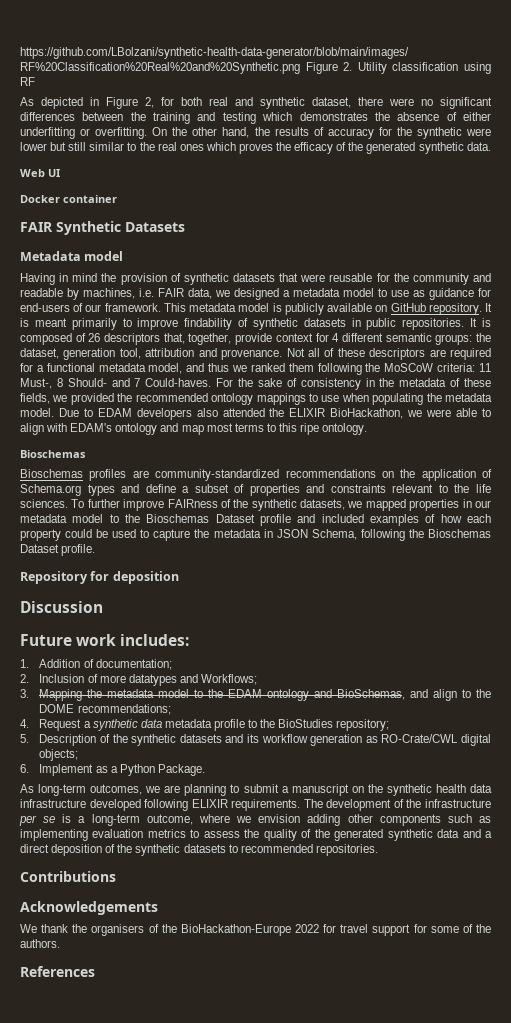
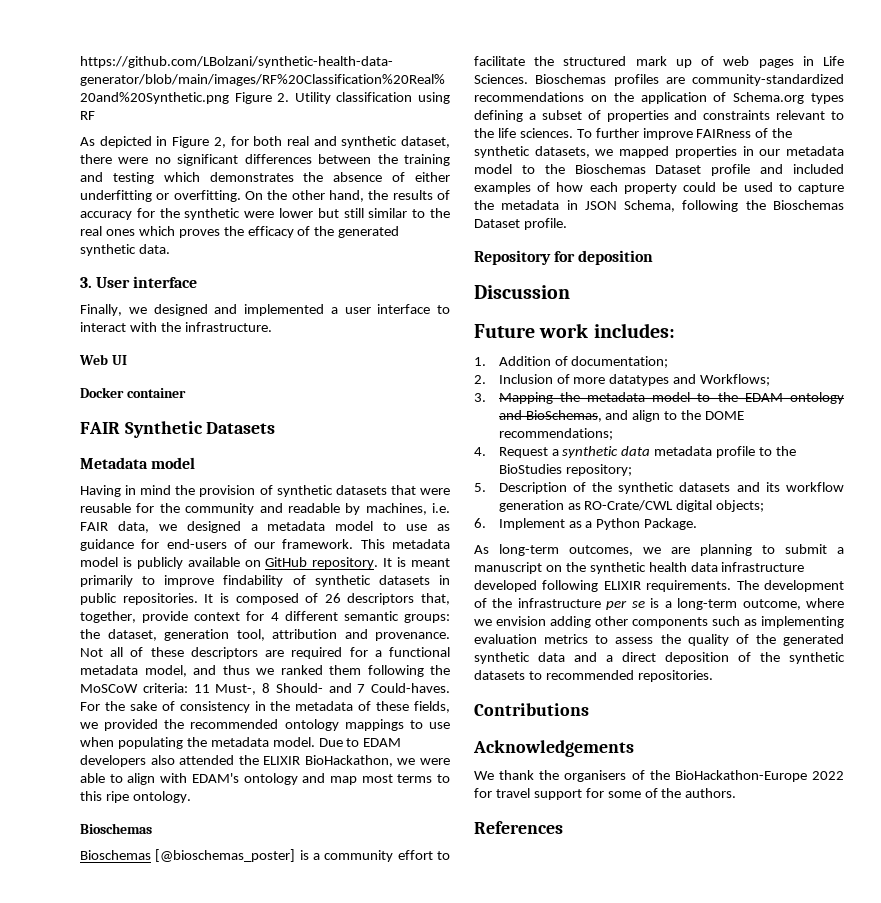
+ 3. User interface
+ Finally, we designed and implemented a user interface to interact with the infrastructure.
- Bioschemas profiles are community-standardized recommendations on the application of Schema.org types and define a subset of properties and constraints relevant to the life sciences.
+ Bioschemas [@bioschemas_poster] is a community effort to facilitate the structured mark up of web pages in Life Sciences. Bioschemas profiles are community-standardized recommendations on the application of Schema.org types defining a subset of properties and constraints relevant to the life sciences.

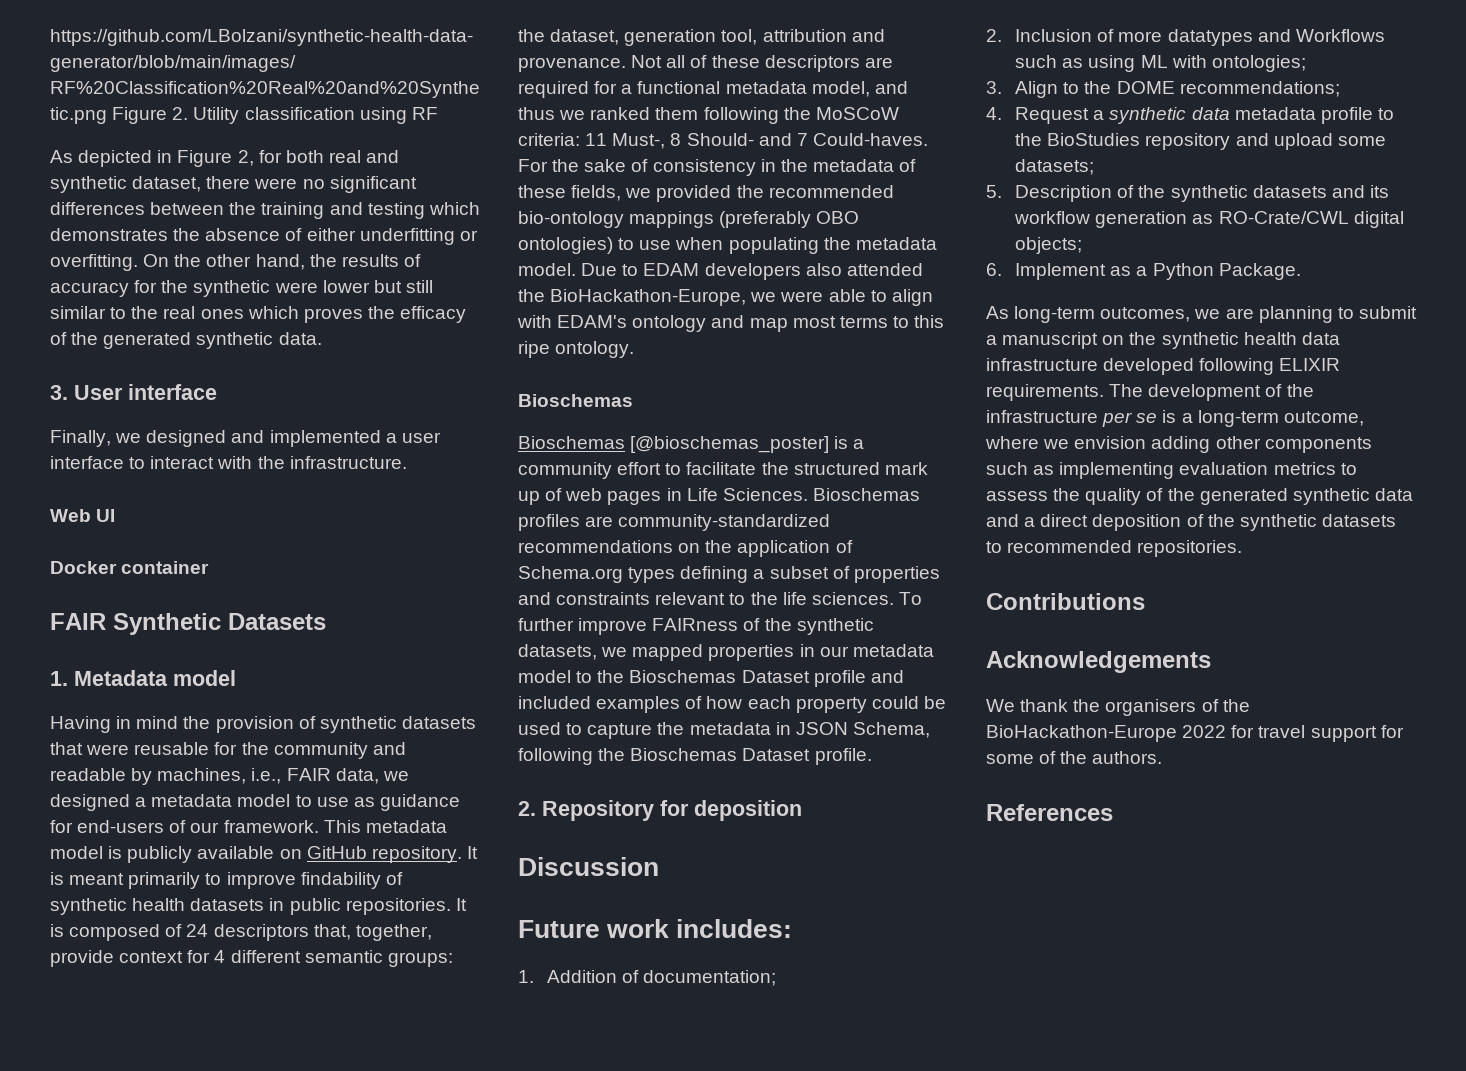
- Metadata model
+ 1. Metadata model
- Having in mind the provision of synthetic datasets that were reusable for the community and readable by machines, i.e. FAIR data, we designed a metadata model to use as guidance for end-users of our framework.
+ Having in mind the provision of synthetic datasets that were reusable for the community and readable by machines, i.e., FAIR data, we designed a metadata model to use as guidance for end-users of our framework.
- It is meant primarily to improve findability of synthetic datasets in public repositories.
+ It is meant primarily to improve findability of synthetic health datasets in public repositories.
- It is composed of 26 descriptors that, together, provide context for 4 different semantic groups: the dataset, generation tool, attribution and provenance.
+ It is composed of 24 descriptors that, together, provide context for 4 different semantic groups: the dataset, generation tool, attribution and provenance.
- For the sake of consistency in the metadata of these fields, we provided the recommended ontology mappings to use when populating the metadata model.
+ For the sake of consistency in the metadata of these fields, we provided the recommended bio-ontology mappings (preferably OBO ontologies) to use when populating the metadata model.
- Due to EDAM developers also attended the ELIXIR BioHackathon, we were able to align with EDAM's ontology and map most terms to this ripe ontology.
+ Due to EDAM developers also attended the BioHackathon-Europe, we were able to align with EDAM's ontology and map most terms to this ripe ontology.
- Repository for deposition
+ 2. Repository for deposition
- 2. Inclusion of more datatypes and Workflows;
- 3. Mapping the metadata model to the EDAM ontology and BioSchemas, and align to the DOME recommendations;
+ 2. Inclusion of more datatypes and Workflows such as using ML with ontologies;
+ 3. Align to the DOME recommendations;
- 4. Request a synthetic data metadata profile to the BioStudies repository;
+ 4. Request a synthetic data metadata profile to the BioStudies repository and upload some datasets;

